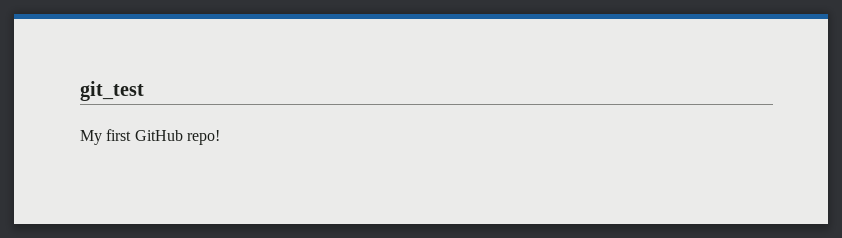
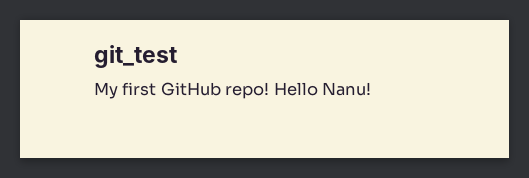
+ Hello Nanu!

